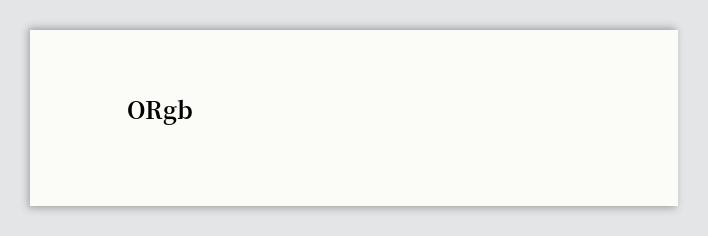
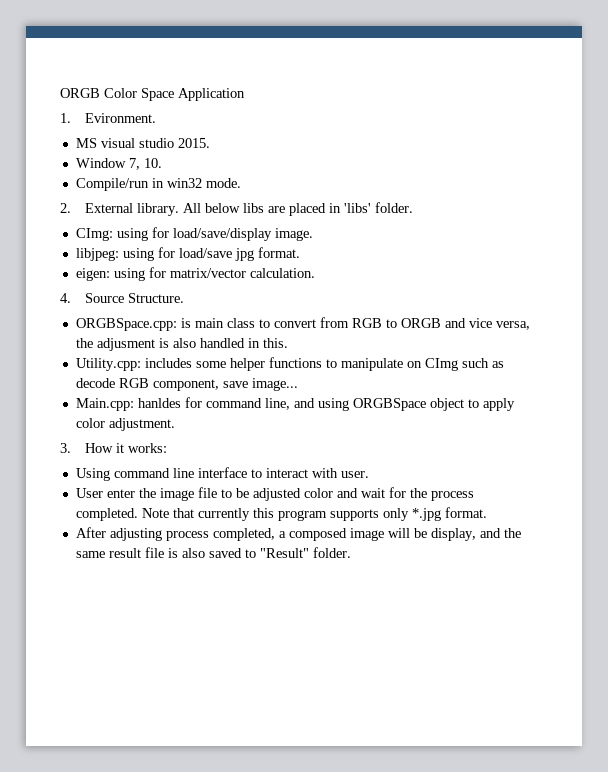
- ORgb
+ ORGB Color Space Application
+ 1. Evironment.
+ MS visual studio 2015.
+ Window 7, 10.
+ Compile/run in win32 mode.
+ 2. External library. All below libs are placed in 'libs' folder.
+ CImg: using for load/save/display image.
+ libjpeg: using for load/save jpg format.
+ eigen: using for matrix/vector calculation.
+ 4. Source Structure.
+ ORGBSpace.cpp: is main class to convert from RGB to ORGB and vice versa, the adjusment is also handled in this.
+ Utility.cpp: includes some helper functions to manipulate on CImg such as decode RGB component, save image...
+ Main.cpp: hanldes for command line, and using ORGBSpace object to apply color adjustment.
+ 3. How it works:
+ Using command line interface to interact with user.
+ User enter the image file to be adjusted color and wait for the process completed. Note that currently this program supports only *.jpg format.
+ After adjusting process completed, a composed image will be display, and the same result file is also saved to "Result" folder.

